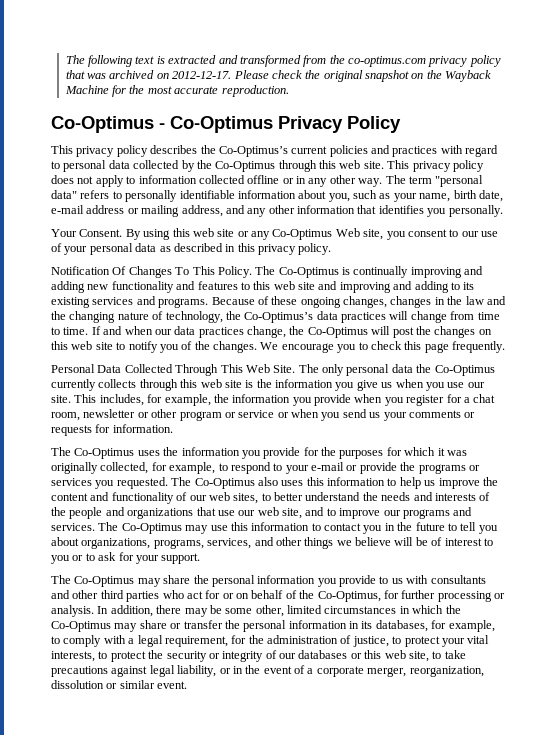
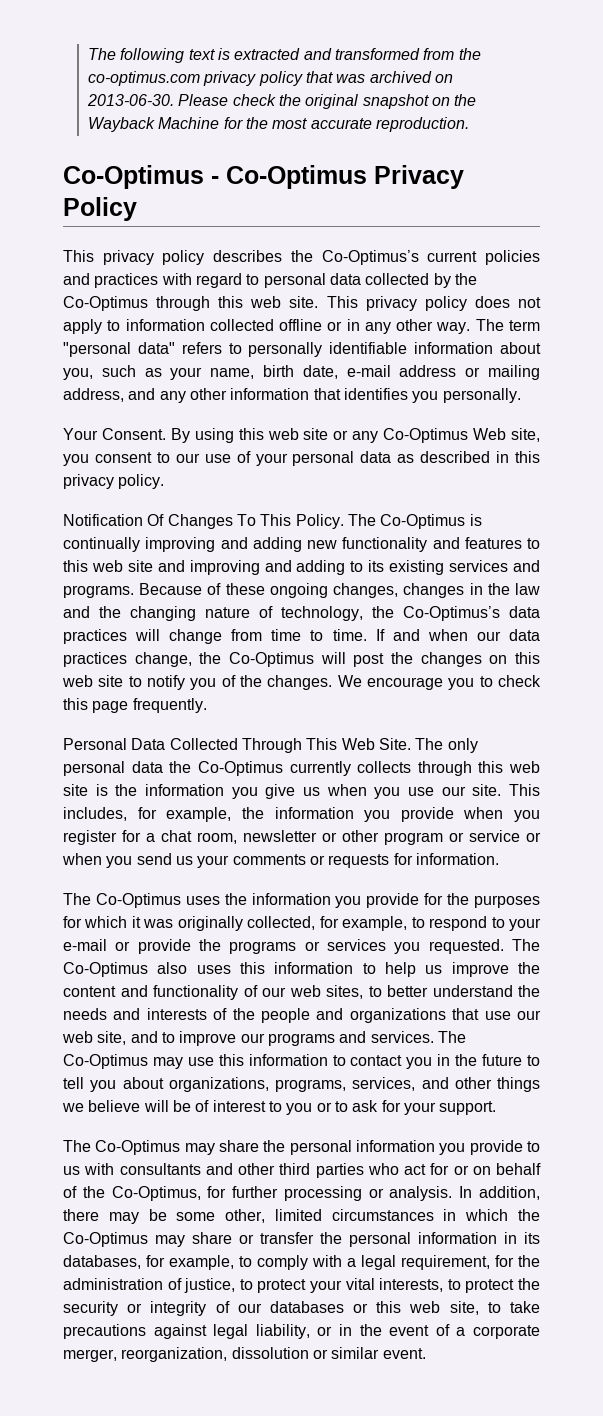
- The following text is extracted and transformed from the co-optimus.com privacy policy that was archived on 2012-12-17.
+ The following text is extracted and transformed from the co-optimus.com privacy policy that was archived on 2013-06-30.

